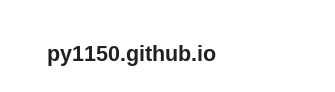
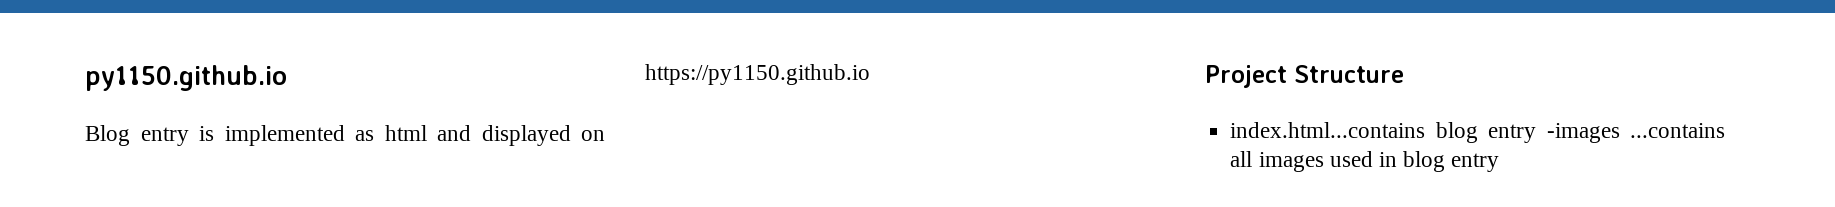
+ Blog entry is implemented as html and displayed on https://py1150.github.io
+ Project Structure
+ index.html...contains blog entry -images ...contains all images used in blog entry

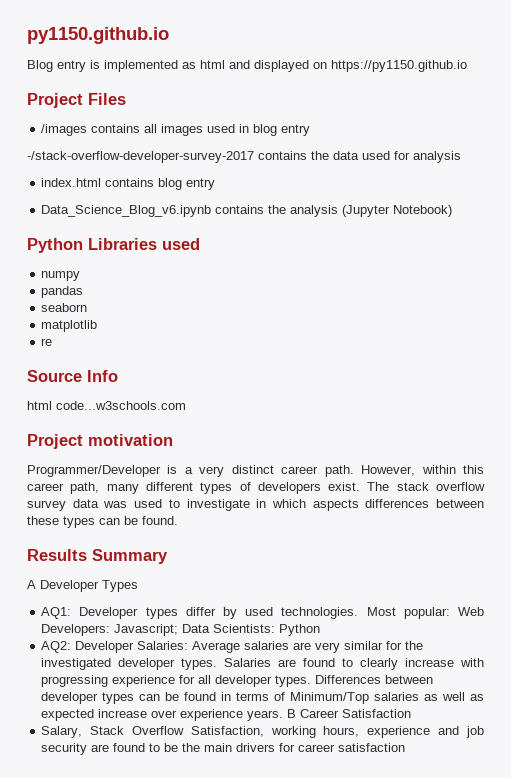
- Project Structure
- index.html...contains blog entry -images ...contains all images used in blog entry
+ Project Files
+ /images contains all images used in blog entry
+ -/stack-overflow-developer-survey-2017 contains the data used for analysis
+ index.html contains blog entry
+ Data_Science_Blog_v6.ipynb contains the analysis (Jupyter Notebook)
+ Python Libraries used
+ numpy
+ pandas
+ seaborn
+ matplotlib
+ re
+ Source Info
+ html code...w3schools.com
+ Project motivation
+ Programmer/Developer is a very distinct career path. However, within this career path, many different types of developers exist. The stack overflow survey data was used to investigate in which aspects differences between these types can be found.
+ Results Summary
+ A Developer Types
+ AQ1: Developer types differ by used technologies. Most popular: Web Developers: Javascript; Data Scientists: Python
+ AQ2: Developer Salaries: Average salaries are very similar for the investigated developer types. Salaries are found to clearly increase with progressing experience for all developer types. Differences between developer types can be found in terms of Minimum/Top salaries as well as expected increase over experience years. B Career Satisfaction
+ Salary, Stack Overflow Satisfaction, working hours, experience and job security are found to be the main drivers for career satisfaction

